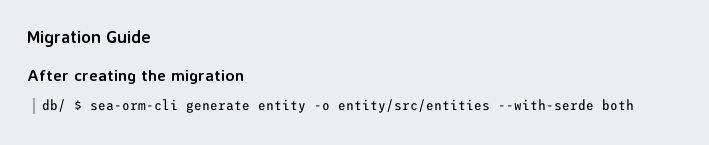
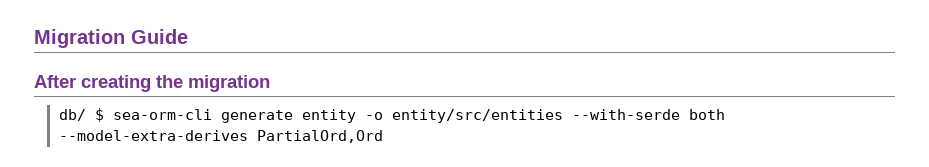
- db/ $ sea-orm-cli generate entity -o entity/src/entities --with-serde both
+ db/ $ sea-orm-cli generate entity -o entity/src/entities --with-serde both --model-extra-derives PartialOrd,Ord

